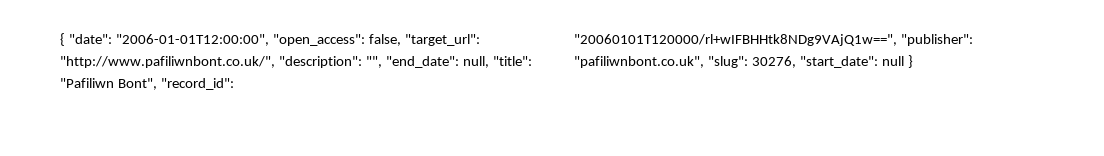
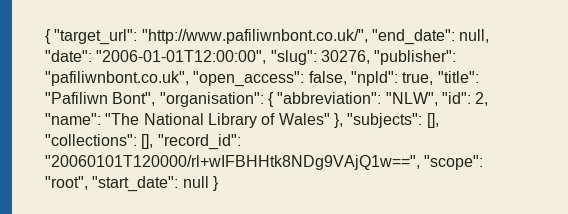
- { "date": "2006-01-01T12:00:00", "open_access": false, "target_url": "http://www.pafiliwnbont.co.uk/", "description": "", "end_date": null, "title": "Pafiliwn Bont", "record_id": "20060101T120000/rl+wIFBHHtk8NDg9VAjQ1w==", "publisher": "pafiliwnbont.co.uk", "slug": 30276, "start_date": null }
+ { "target_url": "http://www.pafiliwnbont.co.uk/", "end_date": null, "date": "2006-01-01T12:00:00", "slug": 30276, "publisher": "pafiliwnbont.co.uk", "open_access": false, "npld": true, "title": "Pafiliwn Bont", "organisation": { "abbreviation": "NLW", "id": 2, "name": "The National Library of Wales" }, "subjects": [], "collections": [], "record_id": "20060101T120000/rl+wIFBHHtk8NDg9VAjQ1w==", "scope": "root", "start_date": null }

